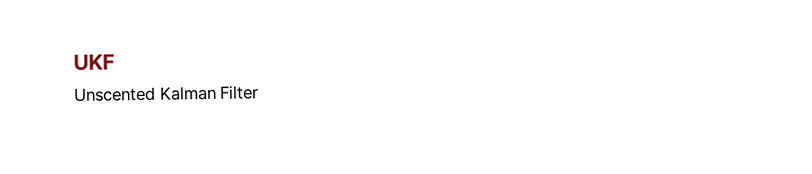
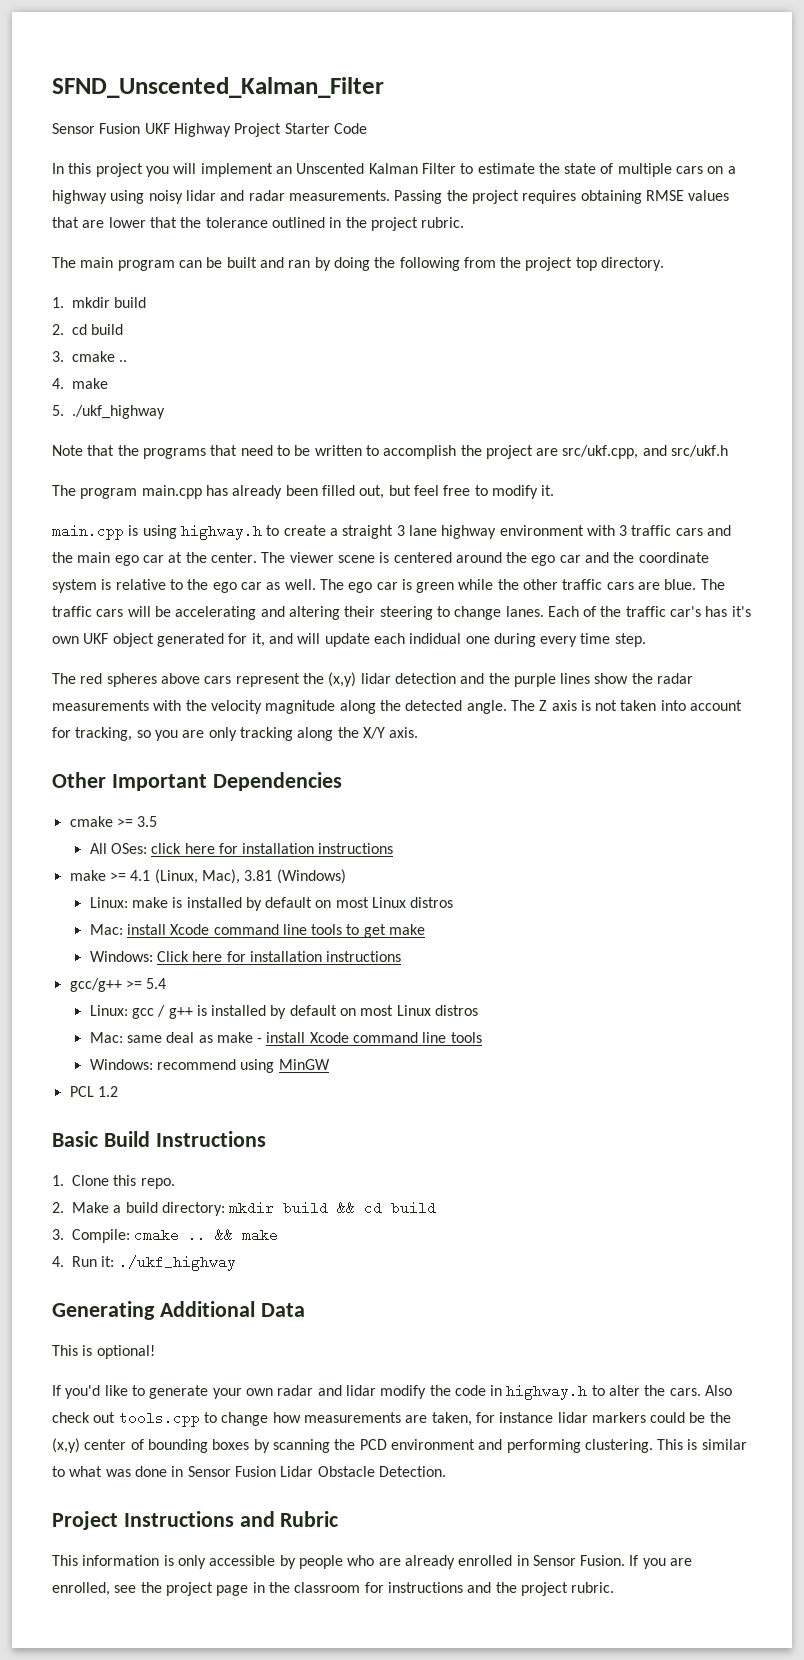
- UKF
- Unscented Kalman Filter
+ SFND_Unscented_Kalman_Filter
+ Sensor Fusion UKF Highway Project Starter Code
+ In this project you will implement an Unscented Kalman Filter to estimate the state of multiple cars on a highway using noisy lidar and radar measurements. Passing the project requires obtaining RMSE values that are lower that the tolerance outlined in the project rubric.
+ The main program can be built and ran by doing the following from the project top directory.
+ 1. mkdir build
+ 2. cd build
+ 3. cmake ..
+ 4. make
+ 5. ./ukf_highway
+ Note that the programs that need to be written to accomplish the project are src/ukf.cpp, and src/ukf.h
+ The program main.cpp has already been filled out, but feel free to modify it.
+ main.cpp is using highway.h to create a straight 3 lane highway environment with 3 traffic cars and the main ego car at the center. The viewer scene is centered around the ego car and the coordinate system is relative to the ego car as well. The ego car is green while the other traffic cars are blue. The traffic cars will be accelerating and altering their steering to change lanes. Each of the traffic car's has it's own UKF object generated for it, and will update each indidual one during every time step.
+ The red spheres above cars represent the (x,y) lidar detection and the purple lines show the radar measurements with the velocity magnitude along the detected angle. The Z axis is not taken into account for tracking, so you are only tracking along the X/Y axis.
+ Other Important Dependencies
+ cmake >= 3.5
+ All OSes: click here for installation instructions
+ make >= 4.1 (Linux, Mac), 3.81 (Windows)
+ Linux: make is installed by default on most Linux distros
+ Mac: install Xcode command line tools to get make
+ Windows: Click here for installation instructions
+ gcc/g++ >= 5.4
+ Linux: gcc / g++ is installed by default on most Linux distros
+ Mac: same deal as make - install Xcode command line tools
+ Windows: recommend using MinGW
+ PCL 1.2
+ Basic Build Instructions
+ 1. Clone this repo.
+ 2. Make a build directory: mkdir build && cd build
+ 3. Compile: cmake .. && make
+ 4. Run it: ./ukf_highway
+ Generating Additional Data
+ This is optional!
+ If you'd like to generate your own radar and lidar modify the code in highway.h to alter the cars. Also check out tools.cpp to change how measurements are taken, for instance lidar markers could be the (x,y) center of bounding boxes by scanning the PCD environment and performing clustering. This is similar to what was done in Sensor Fusion Lidar Obstacle Detection.
+ Project Instructions and Rubric
+ This information is only accessible by people who are already enrolled in Sensor Fusion. If you are enrolled, see the project page in the classroom for instructions and the project rubric.

